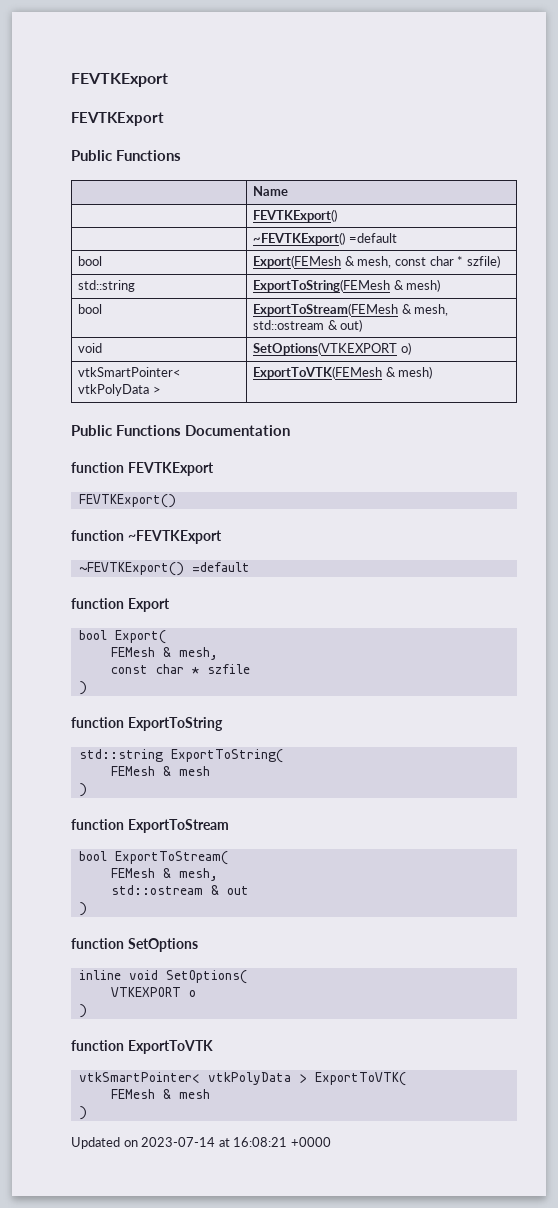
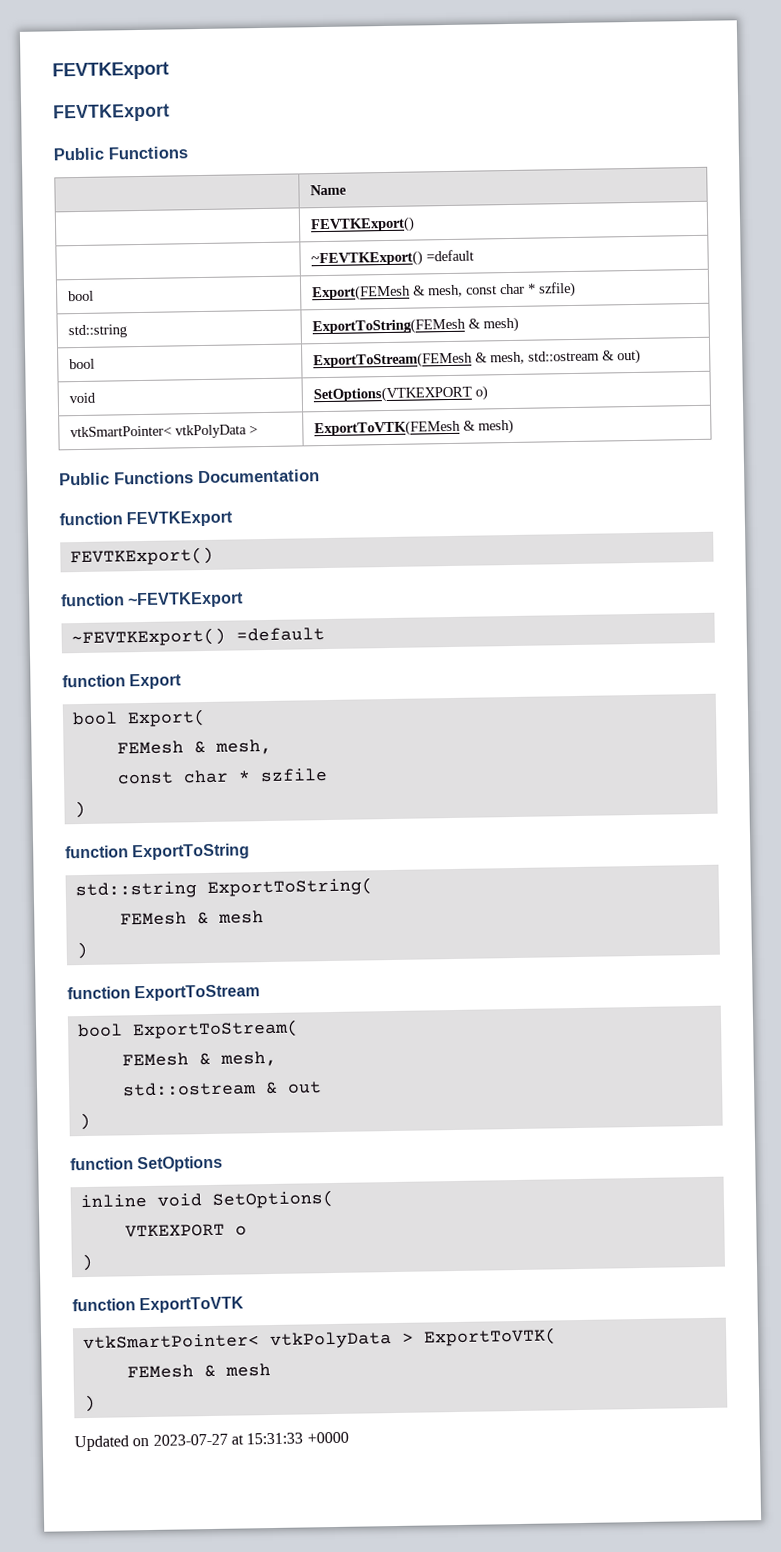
- Updated on 2023-07-14 at 16:08:21 +0000
+ Updated on 2023-07-27 at 15:31:33 +0000

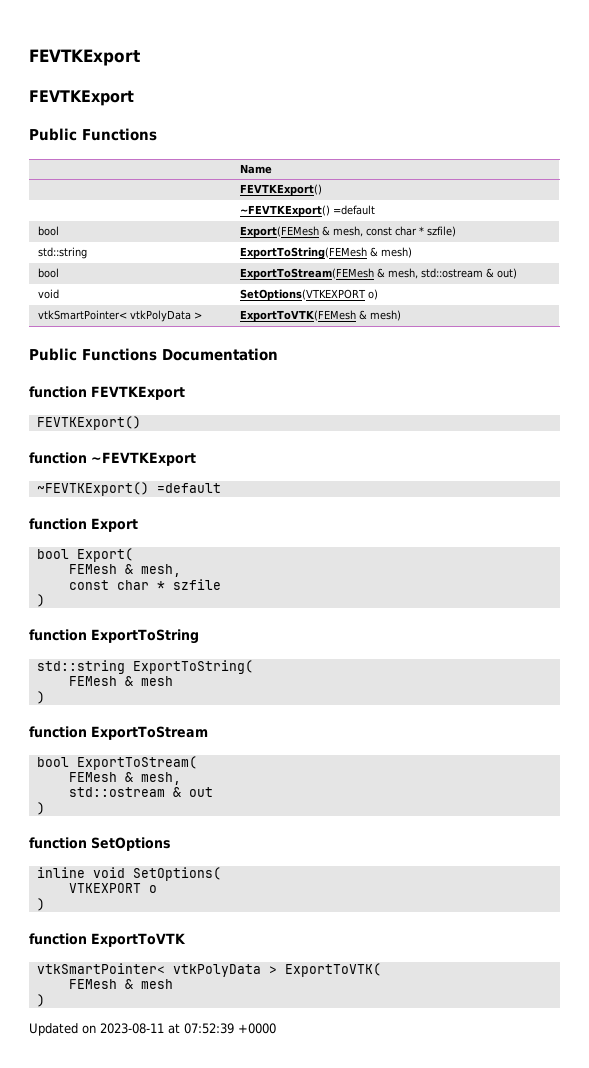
- Updated on 2023-07-27 at 15:31:33 +0000
+ Updated on 2023-08-11 at 07:52:39 +0000

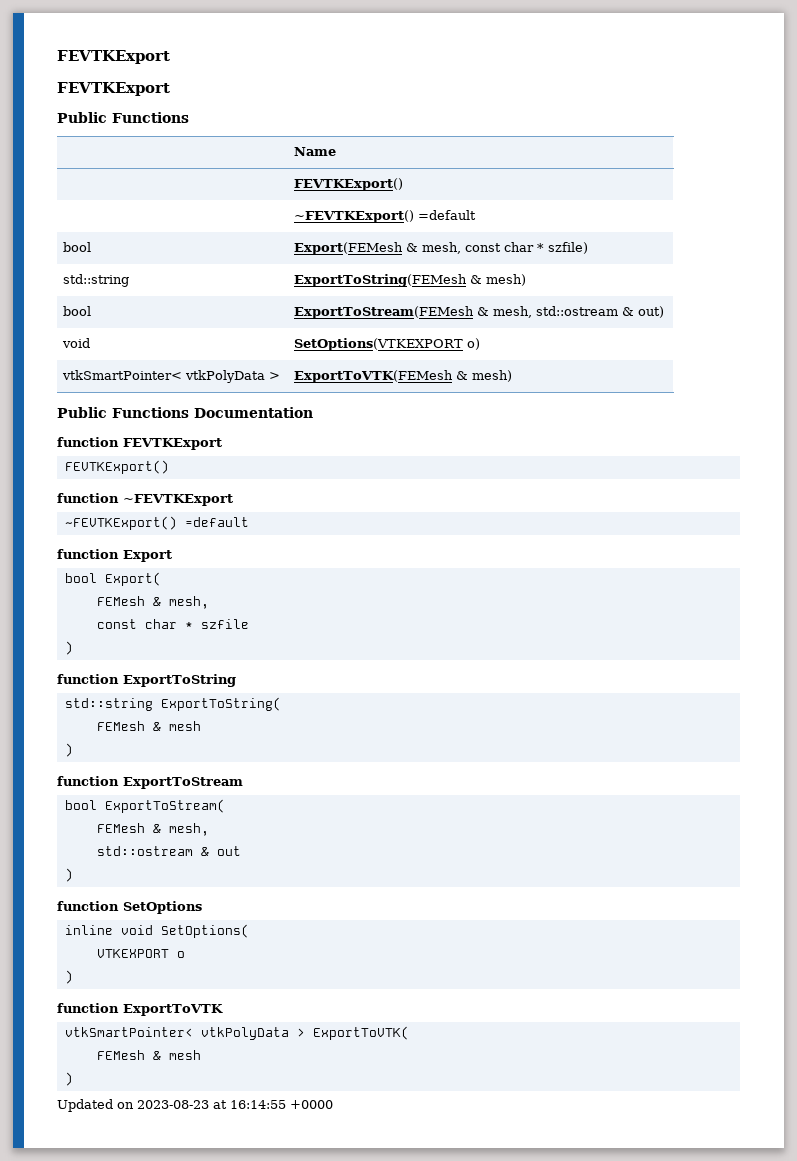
- Updated on 2023-08-11 at 07:52:39 +0000
+ Updated on 2023-08-23 at 16:14:55 +0000

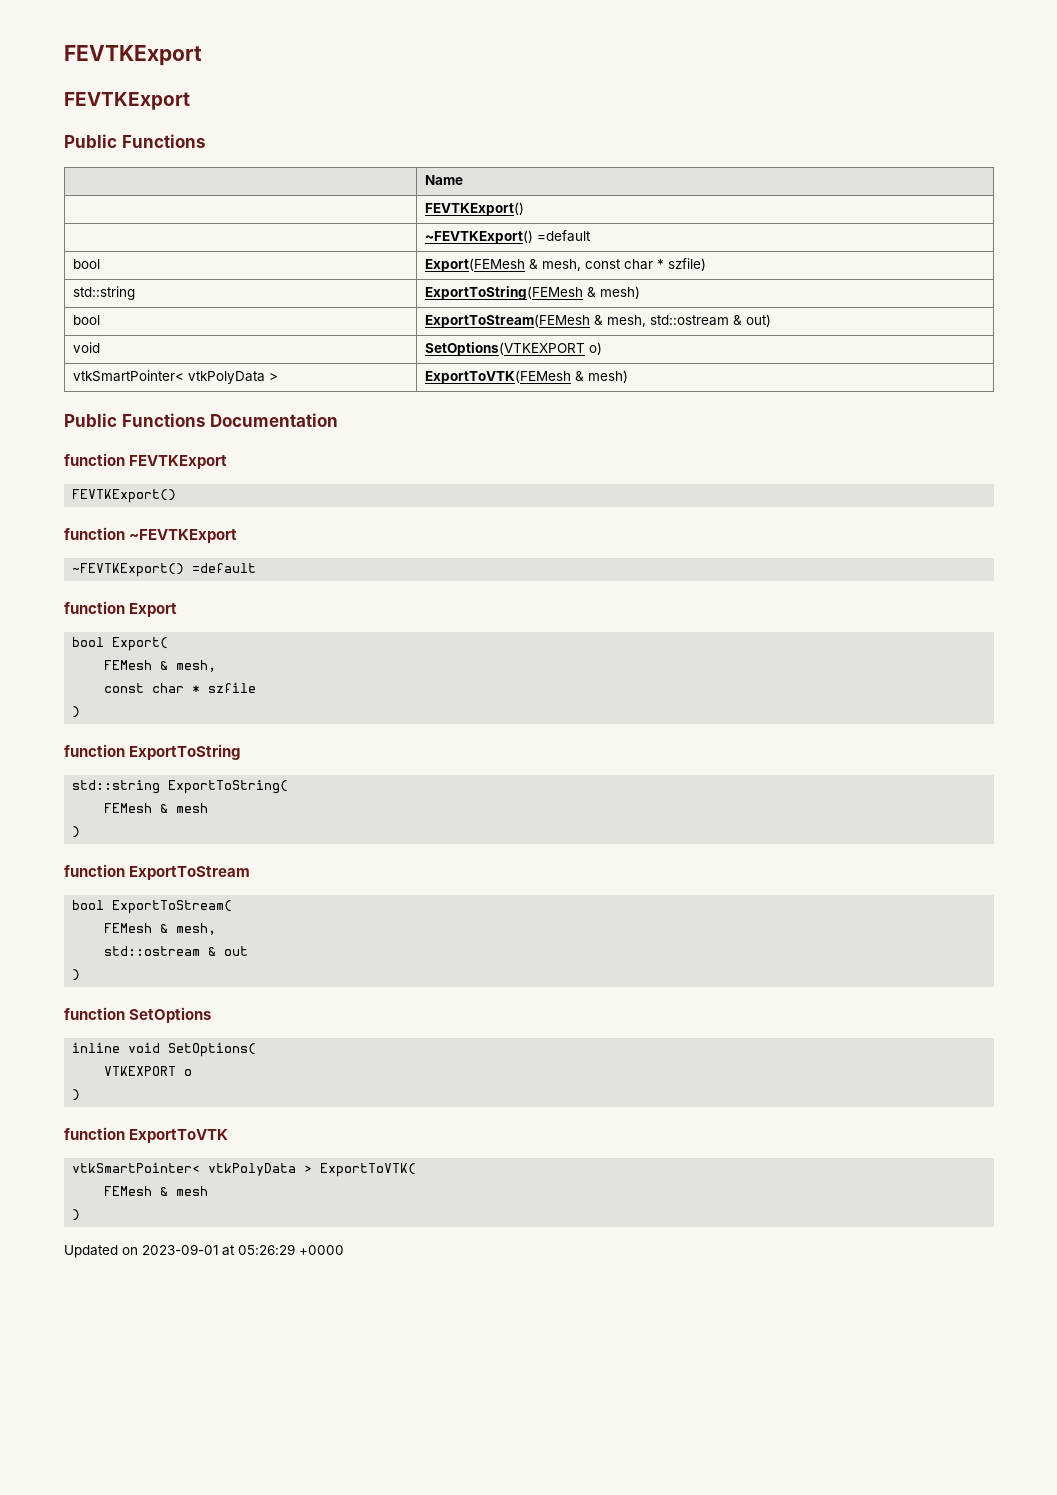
- Updated on 2023-08-23 at 16:14:55 +0000
+ Updated on 2023-09-01 at 05:26:29 +0000

